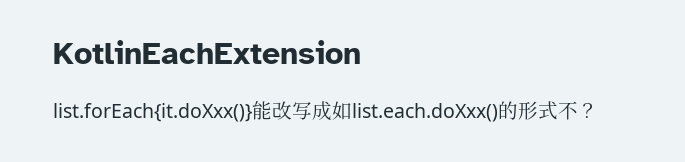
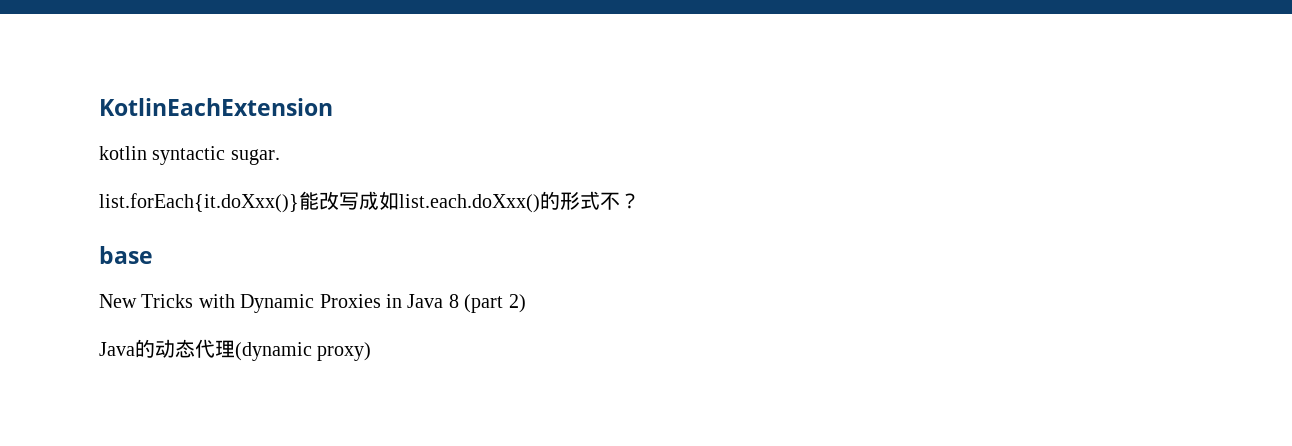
+ kotlin syntactic sugar.
+ base
+ New Tricks with Dynamic Proxies in Java 8 (part 2)
+ Java的动态代理(dynamic proxy)

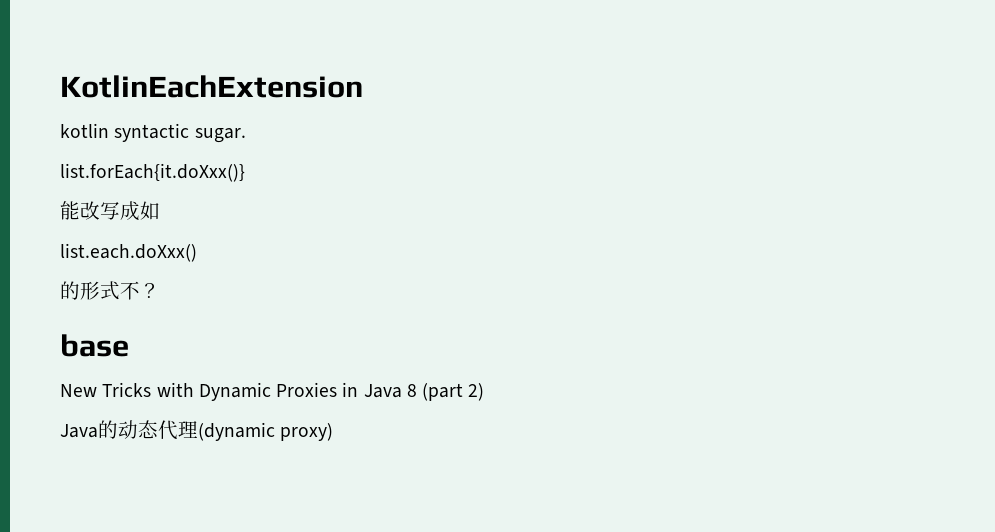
- list.forEach{it.doXxx()}能改写成如list.each.doXxx()的形式不？
+ list.forEach{it.doXxx()}
+ 能改写成如
+ list.each.doXxx()
+ 的形式不？

